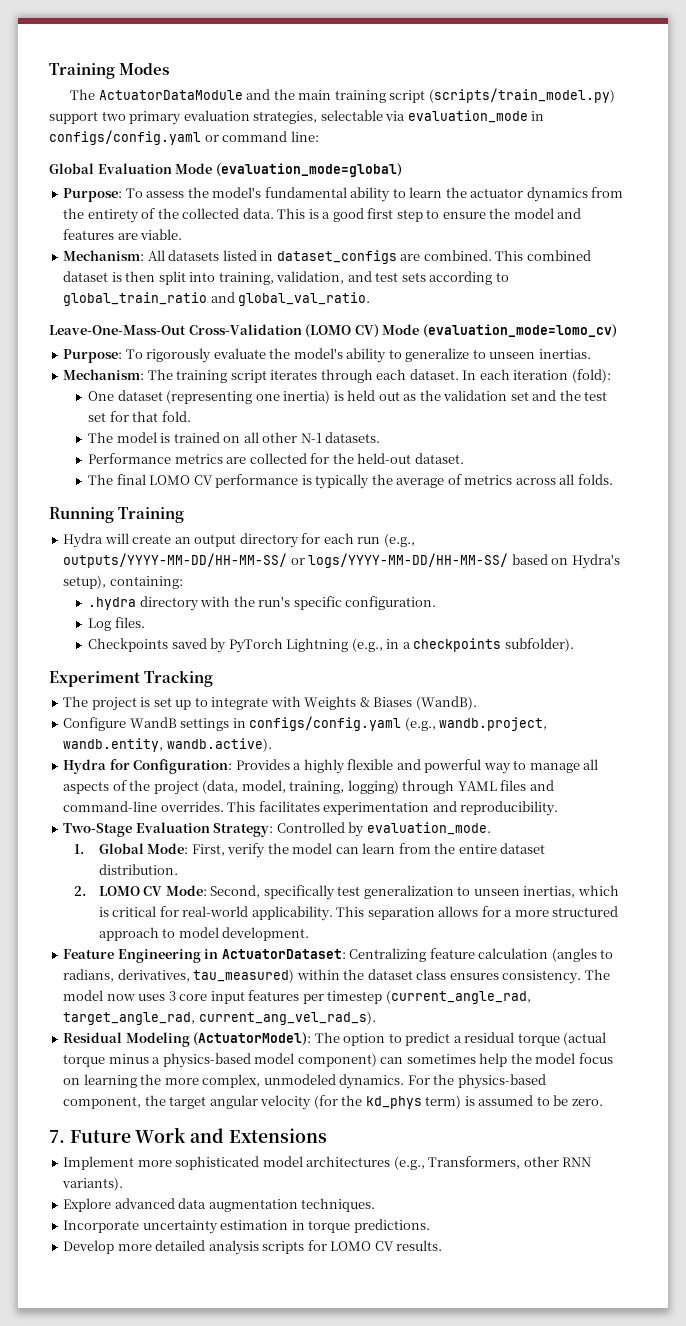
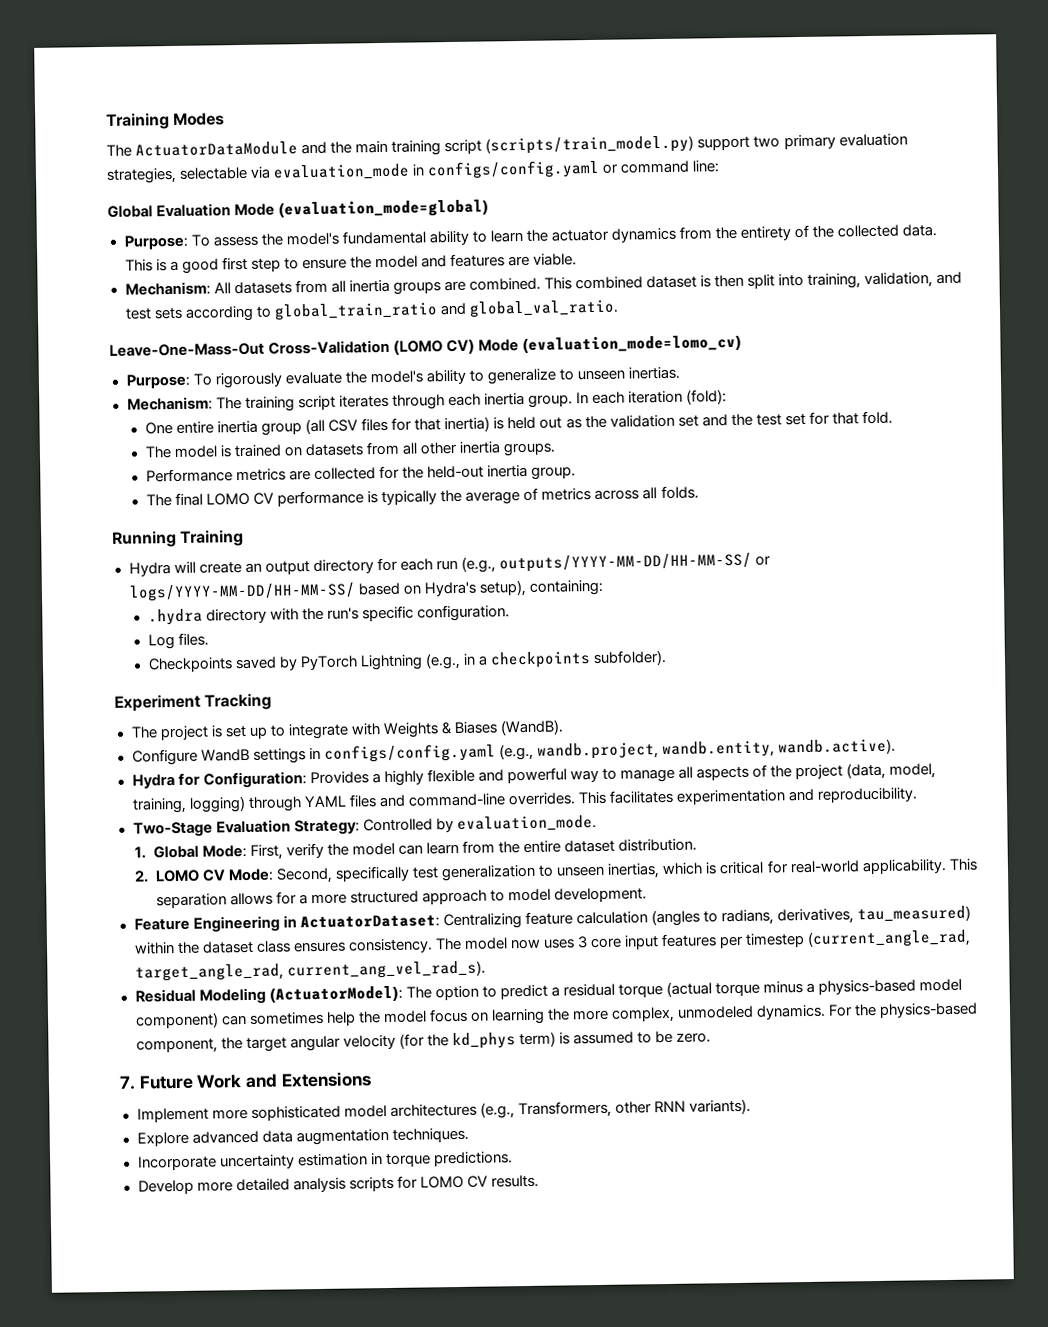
- Mechanism: All datasets listed in dataset_configs are combined.
+ Mechanism: All datasets from all inertia groups are combined.
- Mechanism: The training script iterates through each dataset.
+ Mechanism: The training script iterates through each inertia group.
- One dataset (representing one inertia) is held out as the validation set and the test set for that fold.
+ One entire inertia group (all CSV files for that inertia) is held out as the validation set and the test set for that fold.
- The model is trained on all other N-1 datasets.
+ The model is trained on datasets from all other inertia groups.
- Performance metrics are collected for the held-out dataset.
+ Performance metrics are collected for the held-out inertia group.

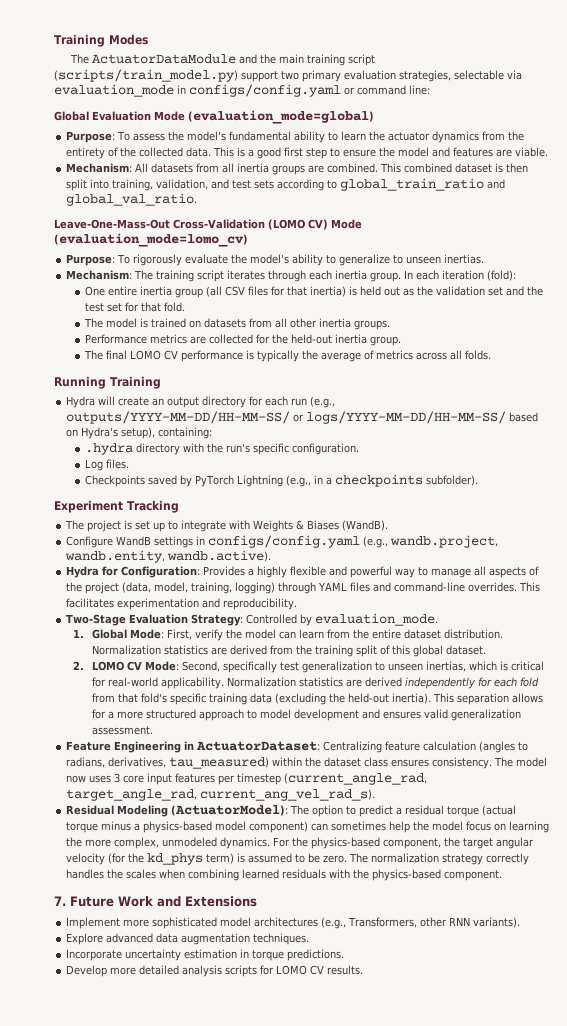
+ Normalization statistics are derived from the training split of this global dataset.
+ Normalization statistics are derived independently for each fold from that fold's specific training data (excluding the held-out inertia).
- This separation allows for a more structured approach to model development.
+ This separation allows for a more structured approach to model development and ensures valid generalization assessment.
+ The normalization strategy correctly handles the scales when combining learned residuals with the physics-based component.

